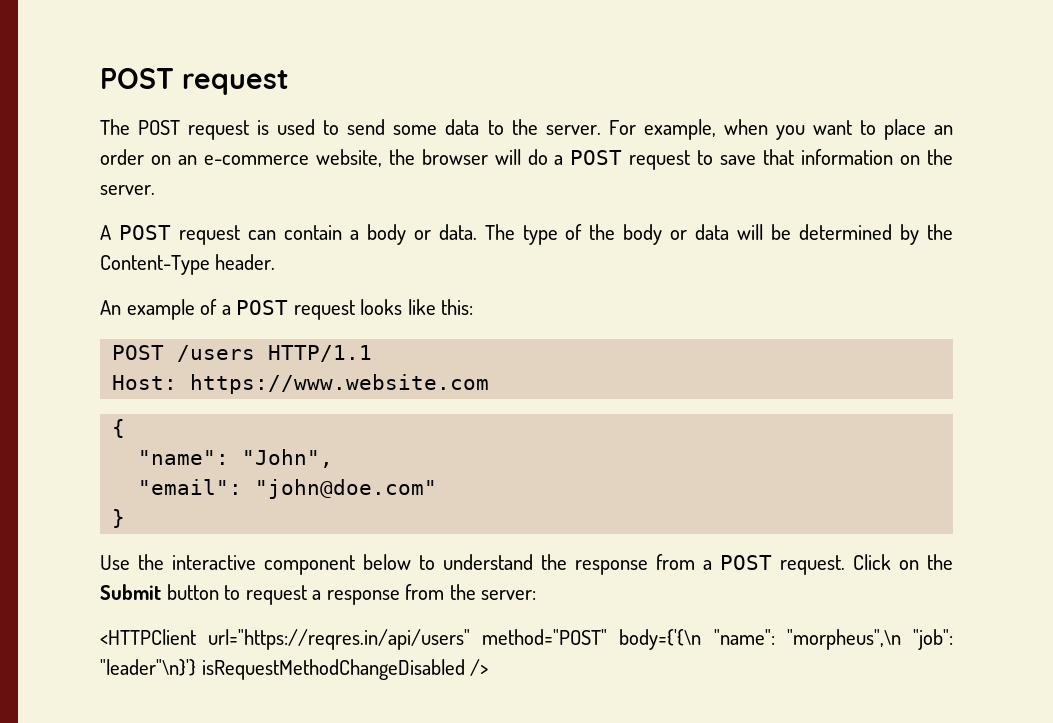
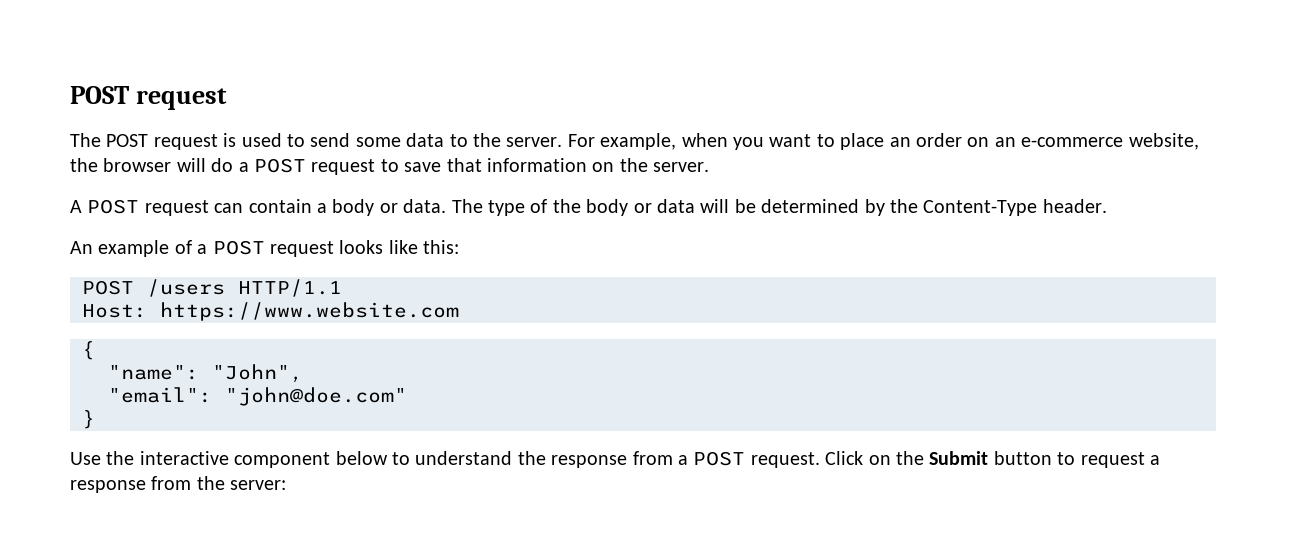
- <HTTPClient url="https://reqres.in/api/users" method="POST" body={'{\n "name": "morpheus",\n "job": "leader"\n}'} isRequestMethodChangeDisabled />

